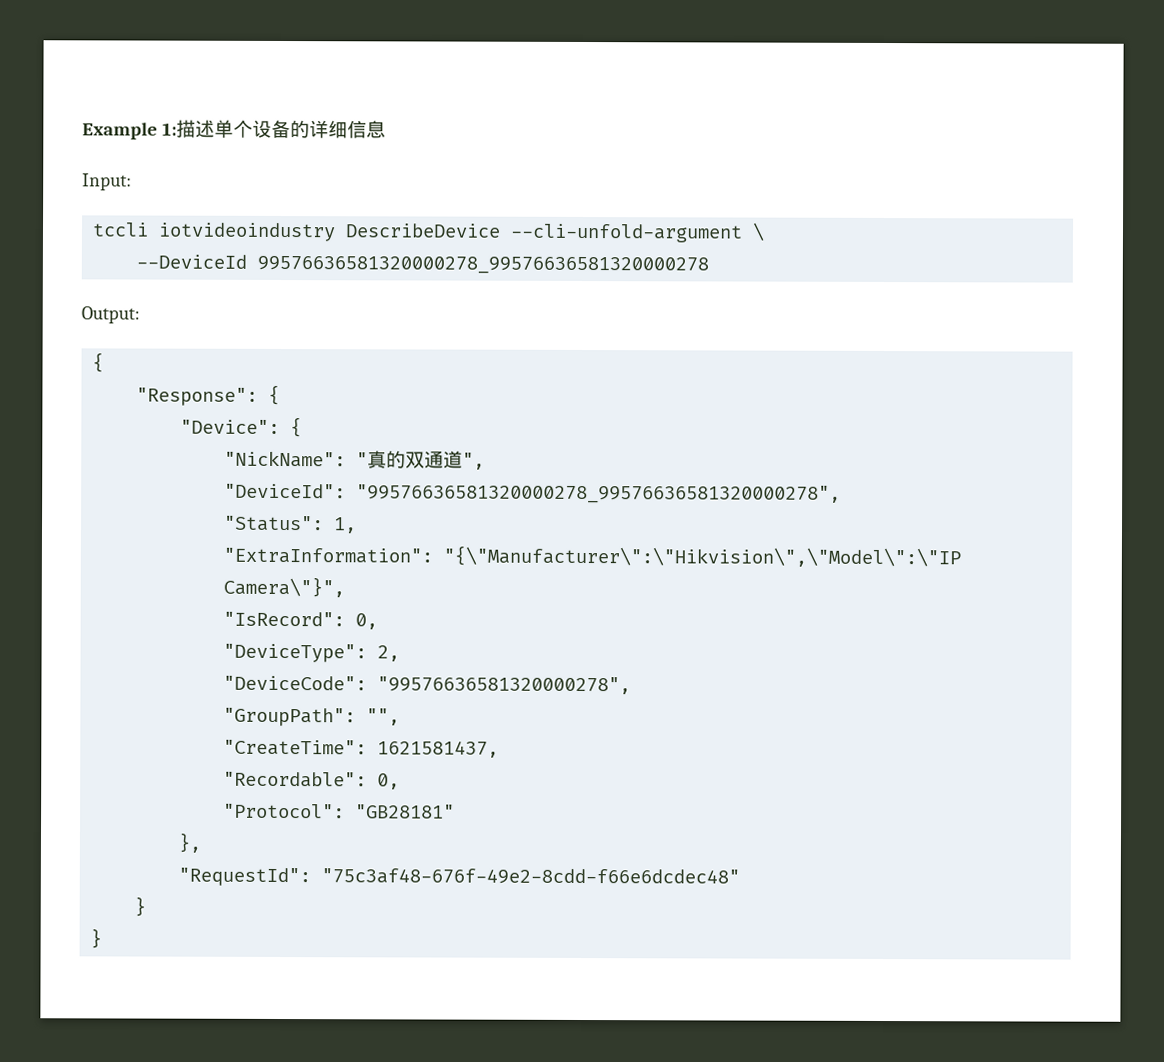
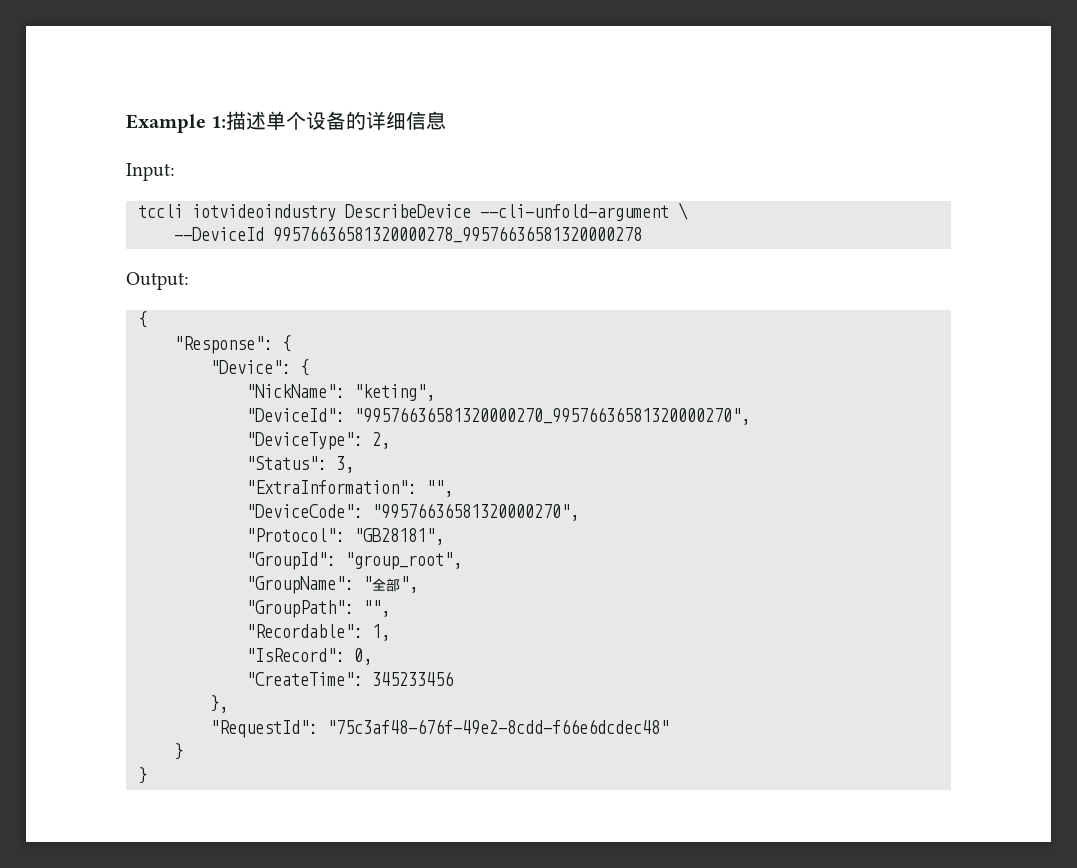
- "NickName": "真的双通道",
- "DeviceId": "99576636581320000278_99576636581320000278",
- "Status": 1,
- "ExtraInformation": "{\"Manufacturer\":\"Hikvision\",\"Model\":\"IP Camera\"}",
+ "NickName": "keting",
+ "DeviceId": "99576636581320000270_99576636581320000270",
+ "DeviceType": 2,
+ "Status": 3,
+ "ExtraInformation": "",
+ "DeviceCode": "99576636581320000270",
+ "Protocol": "GB28181",
+ "GroupId": "group_root",
+ "GroupName": "全部",
+ "GroupPath": "",
+ "Recordable": 1,
  "IsRecord": 0,
- "DeviceType": 2,
- "DeviceCode": "99576636581320000278",
- "GroupPath": "",
- "CreateTime": 1621581437,
- "Recordable": 0,
- "Protocol": "GB28181"
+ "CreateTime": 345233456

